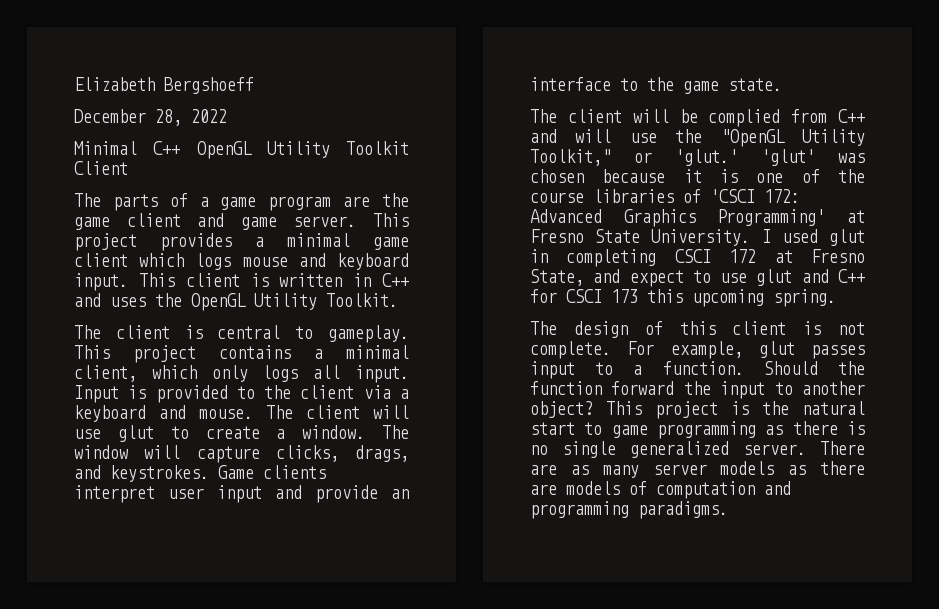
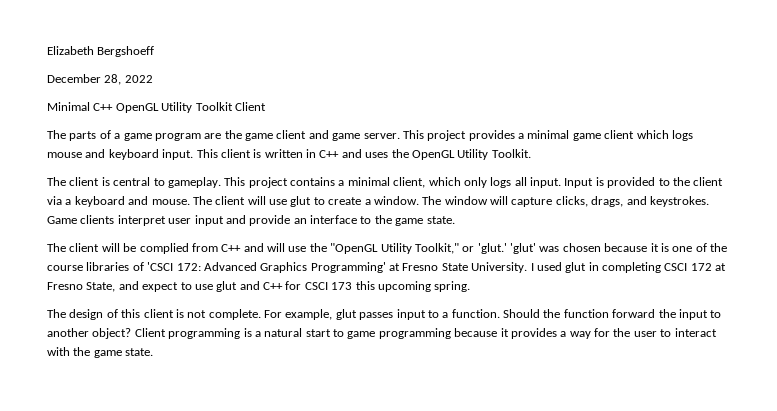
- This project is the natural start to game programming as there is no single generalized server. There are as many server models as there are models of computation and programming paradigms.
+ Client programming is a natural start to game programming because it provides a way for the user to interact with the game state.

